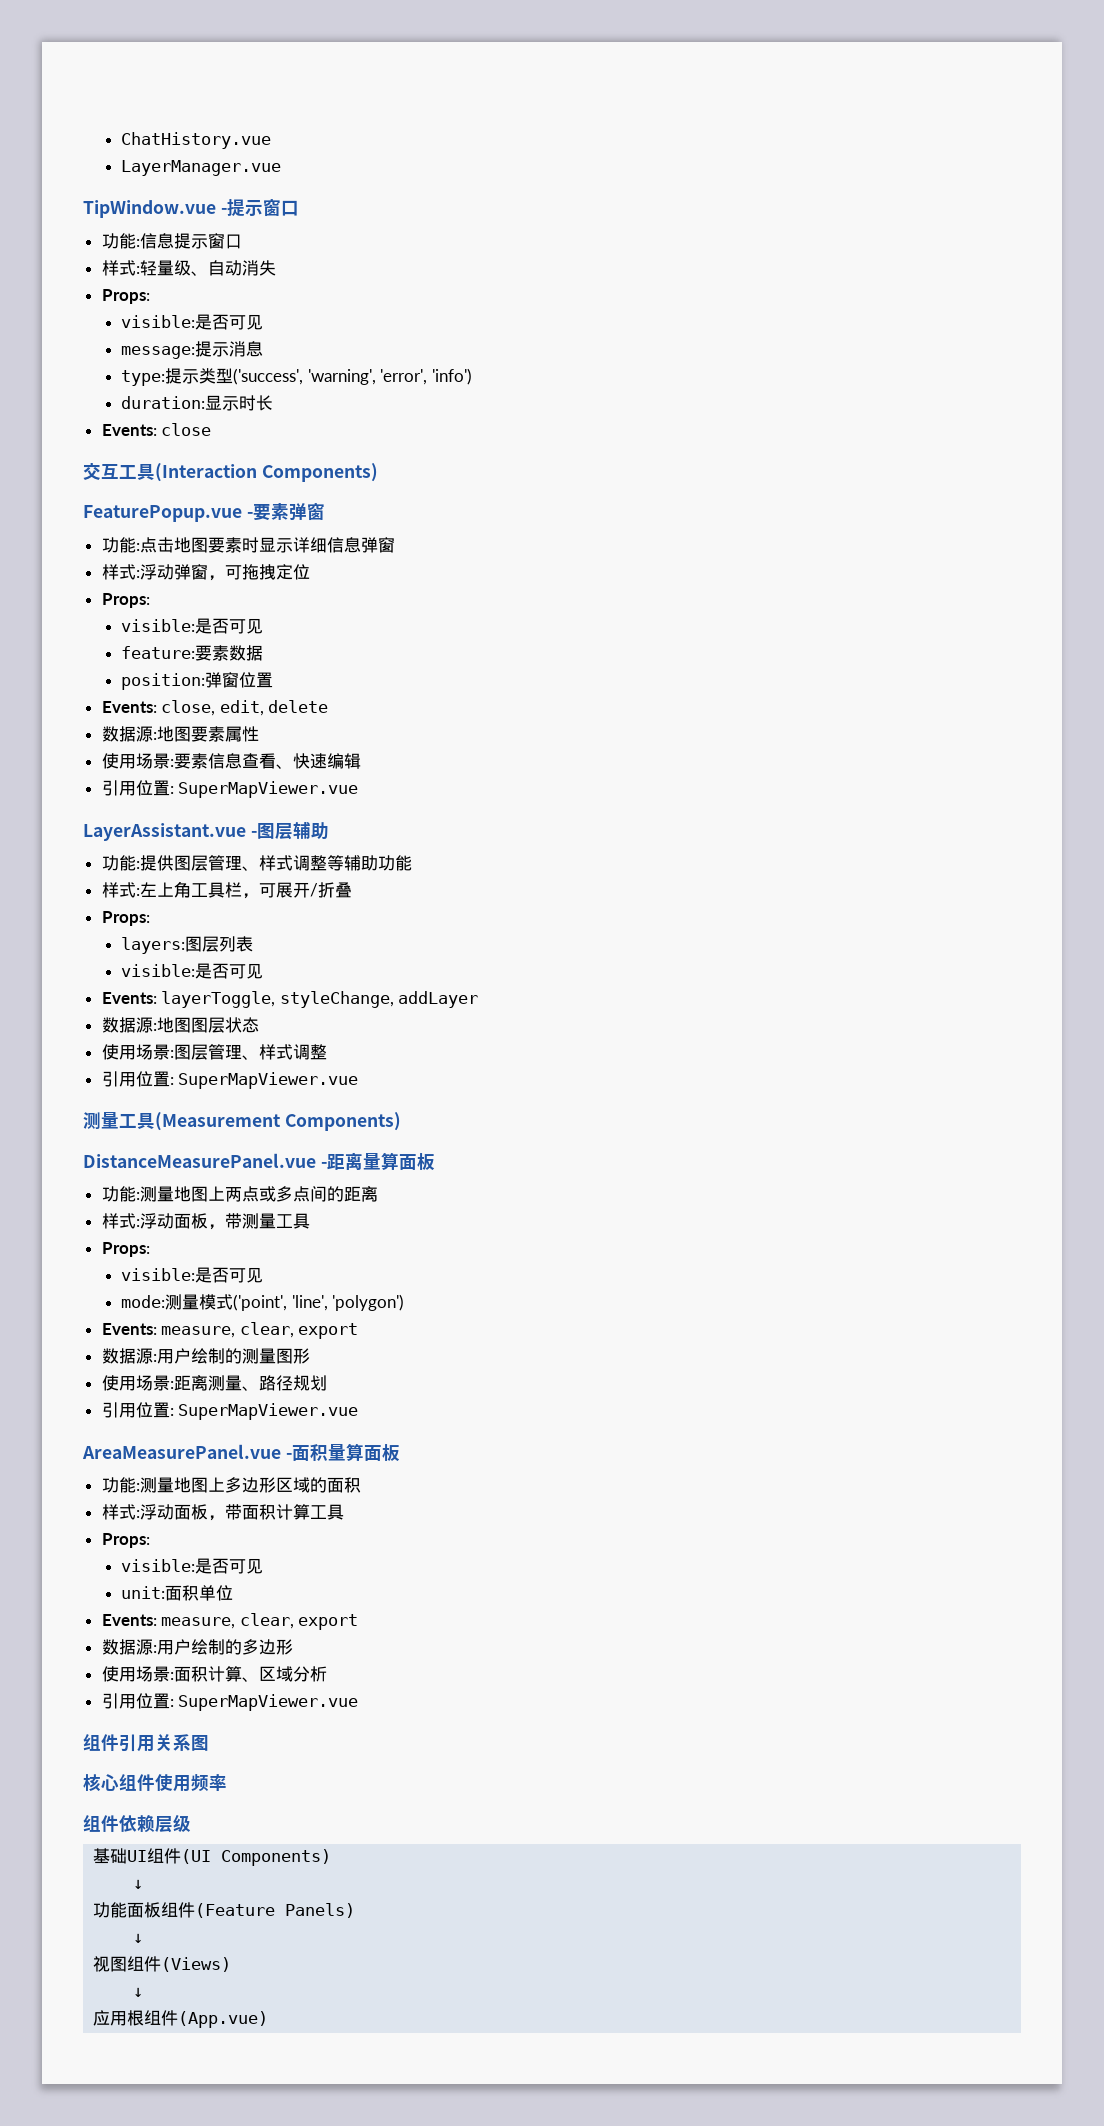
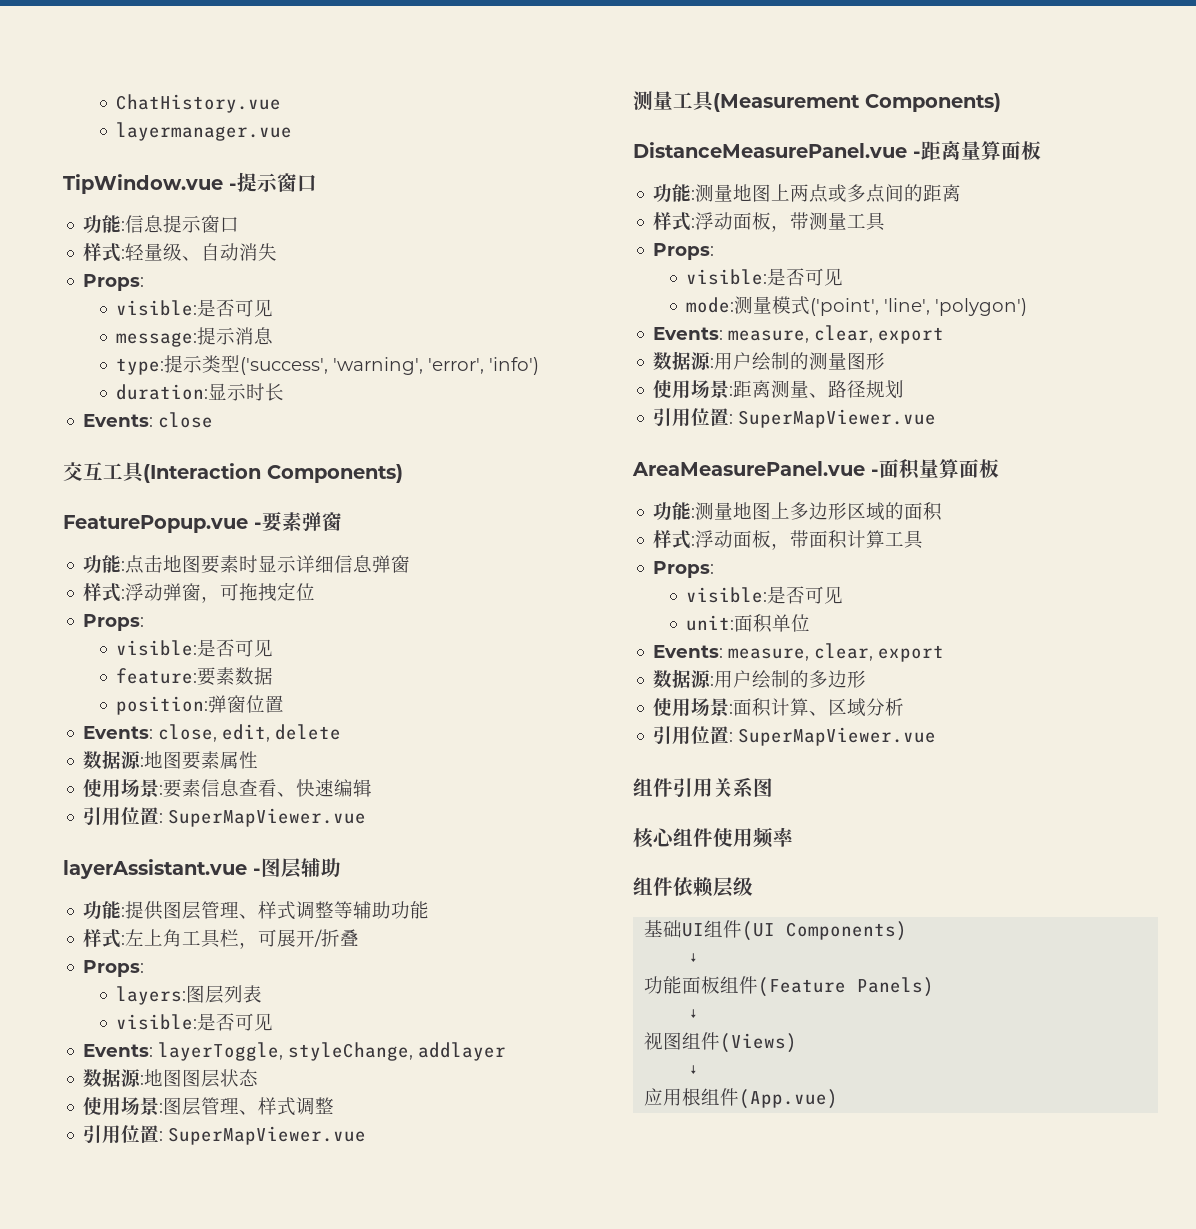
- LayerManager.vue
+ layermanager.vue
- LayerAssistant.vue -图层辅助
+ layerAssistant.vue -图层辅助
- Events: layerToggle, styleChange, addLayer
+ Events: layerToggle, styleChange, addlayer

